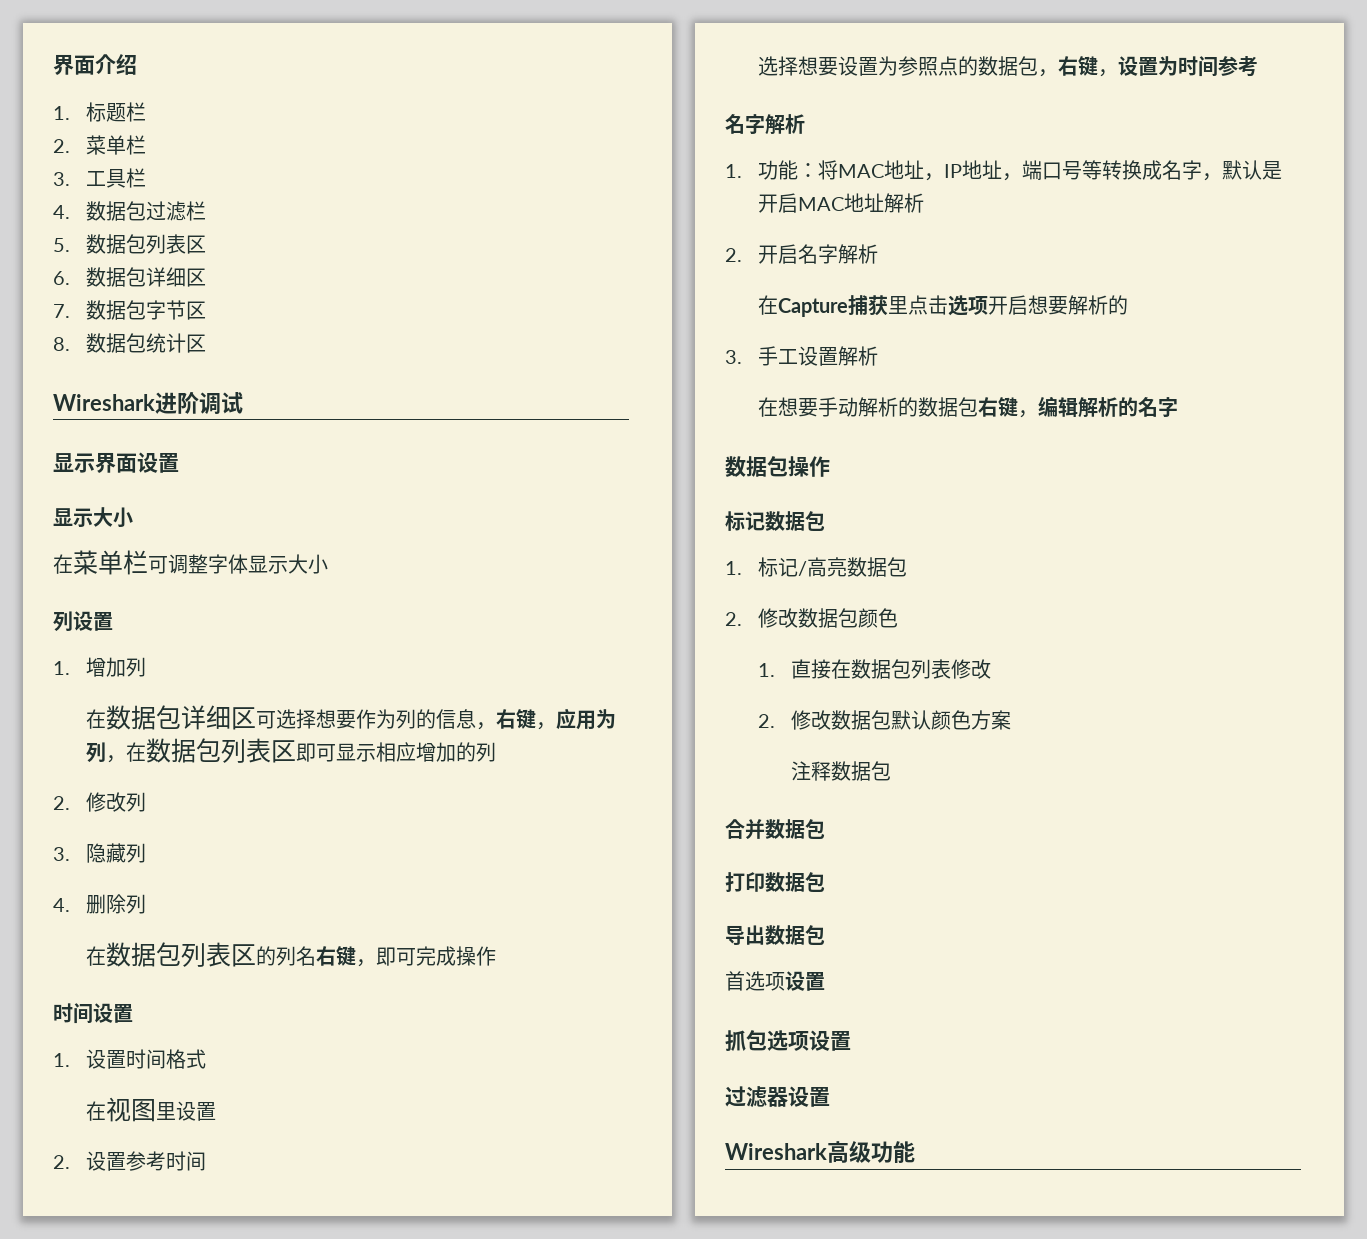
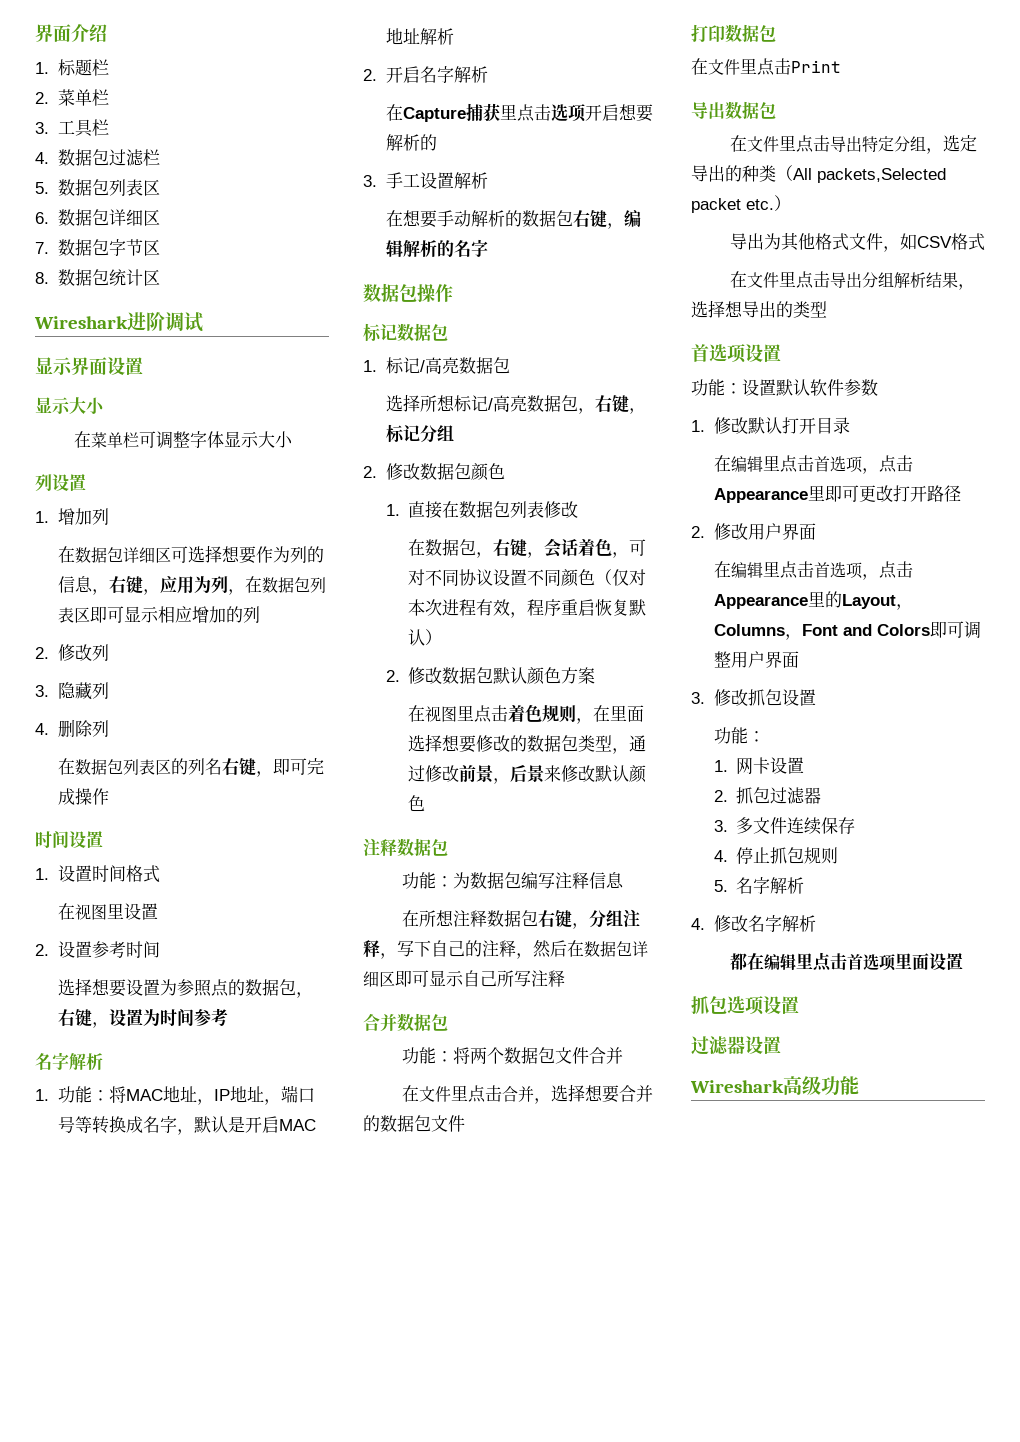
+ 选择所想标记/高亮数据包，右键，标记分组
+ 在数据包，右键，会话着色，可对不同协议设置不同颜色（仅对本次进程有效，程序重启恢复默认）
+ 在视图里点击着色规则，在里面选择想要修改的数据包类型，通过修改前景，后景来修改默认颜色
  注释数据包
+ 功能：为数据包编写注释信息
+ 在所想注释数据包右键，分组注释，写下自己的注释，然后在数据包详细区即可显示自己所写注释
  合并数据包
+ 功能：将两个数据包文件合并
+ 在文件里点击合并，选择想要合并的数据包文件
+ 在文件里点击Print
+ 在文件里点击导出特定分组，选定导出的种类（All packets,Selected packet etc.）
+ 导出为其他格式文件，如CSV格式
+ 在文件里点击导出分组解析结果，选择想导出的类型
  首选项设置
+ 功能：设置默认软件参数
+ 1.修改默认打开目录
+ 在编辑里点击首选项，点击Appearance里即可更改打开路径
+ 2.修改用户界面
+ 在编辑里点击首选项，点击Appearance里的Layout，Columns，Font and Colors即可调整用户界面
+ 3.修改抓包设置
+ 功能：
+ 1.网卡设置
+ 2.抓包过滤器
+ 3.多文件连续保存
+ 4.停止抓包规则
+ 5.名字解析
+ 4.修改名字解析
+ 都在编辑里点击首选项里面设置

